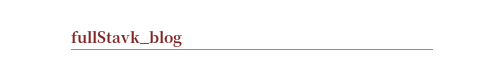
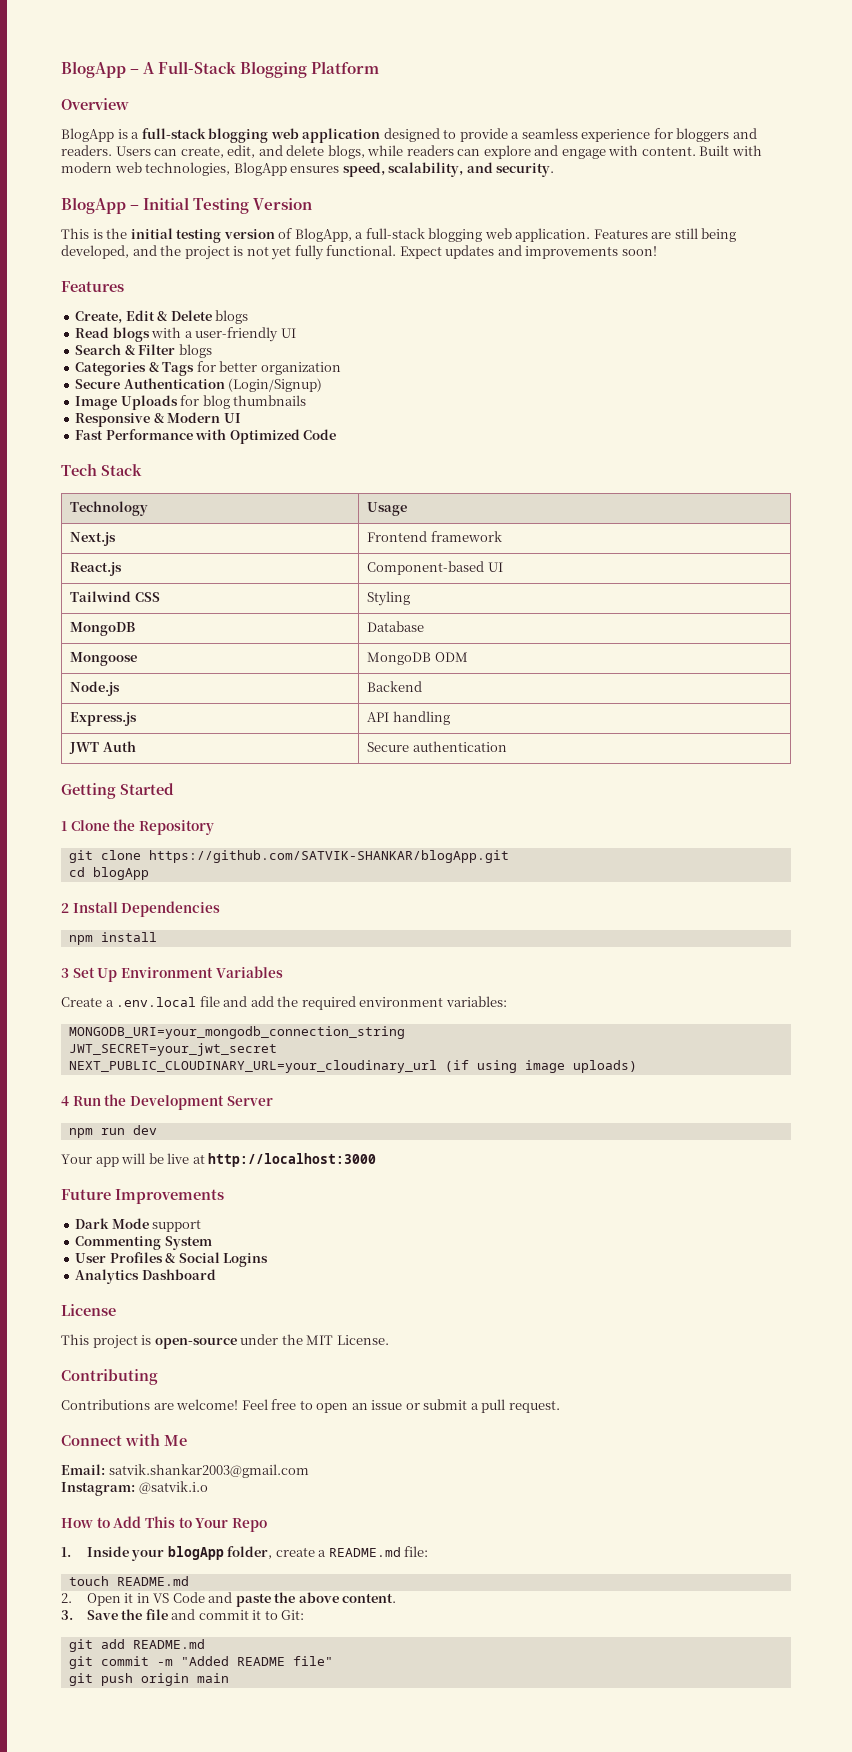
- fullStavk_blog
+ BlogApp – A Full-Stack Blogging Platform
+ Overview
+ BlogApp is a full-stack blogging web application designed to provide a seamless experience for bloggers and readers. Users can create, edit, and delete blogs, while readers can explore and engage with content. Built with modern web technologies, BlogApp ensures speed, scalability, and security.
+ BlogApp – Initial Testing Version
+ This is the initial testing version of BlogApp, a full-stack blogging web application. Features are still being developed, and the project is not yet fully functional. Expect updates and improvements soon!
+ Features
+ Create, Edit & Delete blogs
+ Read blogs with a user-friendly UI
+ Search & Filter blogs
+ Categories & Tags for better organization
+ Secure Authentication (Login/Signup)
+ Image Uploads for blog thumbnails
+ Responsive & Modern UI
+ Fast Performance with Optimized Code
+ Tech Stack
+ Technology | Usage
+ Next.js | Frontend framework
+ React.js | Component-based UI
+ Tailwind CSS | Styling
+ MongoDB | Database
+ Mongoose | MongoDB ODM
+ Node.js | Backend
+ Express.js | API handling
+ JWT Auth | Secure authentication
+ Getting Started
+ 1 Clone the Repository
+ git clone https://github.com/SATVIK-SHANKAR/blogApp.git
+ cd blogApp
+ 2 Install Dependencies
+ npm install
+ 3 Set Up Environment Variables
+ Create a .env.local file and add the required environment variables:
+ MONGODB_URI=your_mongodb_connection_string
+ JWT_SECRET=your_jwt_secret
+ NEXT_PUBLIC_CLOUDINARY_URL=your_cloudinary_url (if using image uploads)
+ 4 Run the Development Server
+ npm run dev
+ Your app will be live at http://localhost:3000
+ Future Improvements
+ Dark Mode support
+ Commenting System
+ User Profiles & Social Logins
+ Analytics Dashboard
+ License
+ This project is open-source under the MIT License.
+ Contributing
+ Contributions are welcome! Feel free to open an issue or submit a pull request.
+ Connect with Me
+ Email: satvik.shankar2003@gmail.com
+ Instagram: @satvik.i.o
+ How to Add This to Your Repo
+ 1. Inside your blogApp folder, create a README.md file:
+ touch README.md
+ 2. Open it in VS Code and paste the above content.
+ 3. Save the file and commit it to Git:
+ git add README.md
+ git commit -m "Added README file"
+ git push origin main

